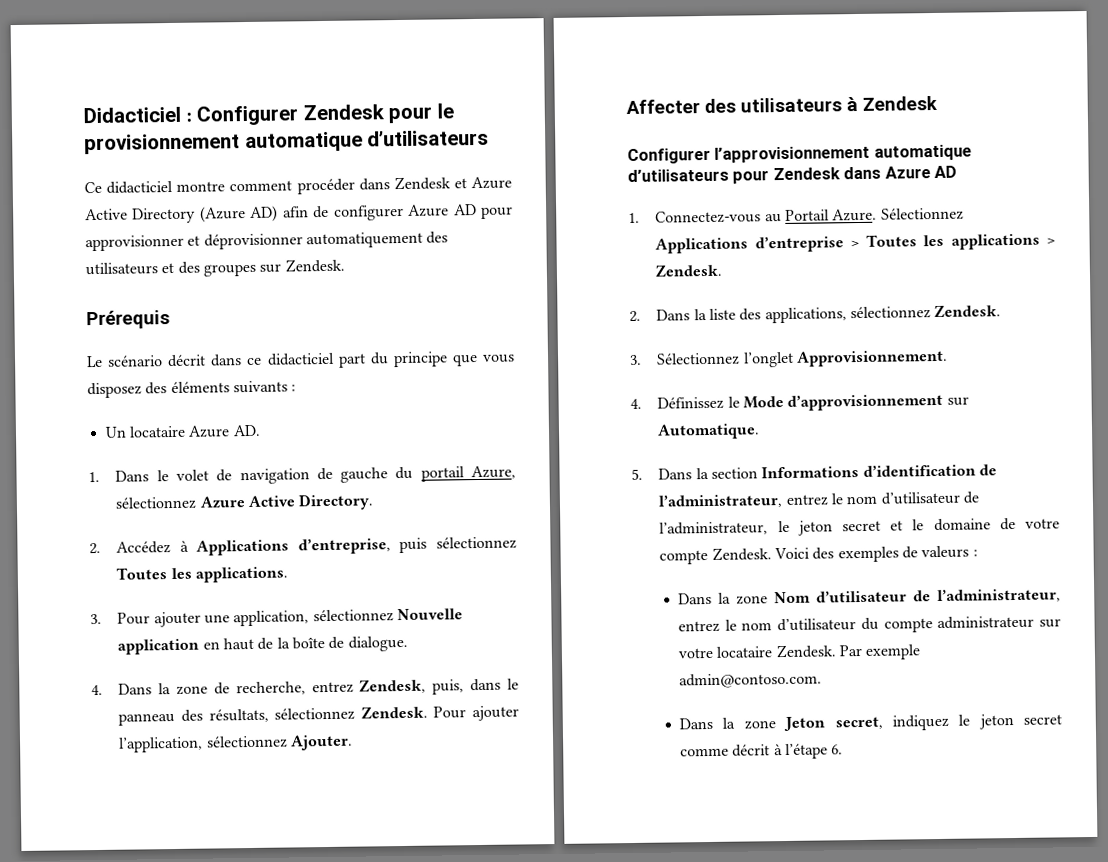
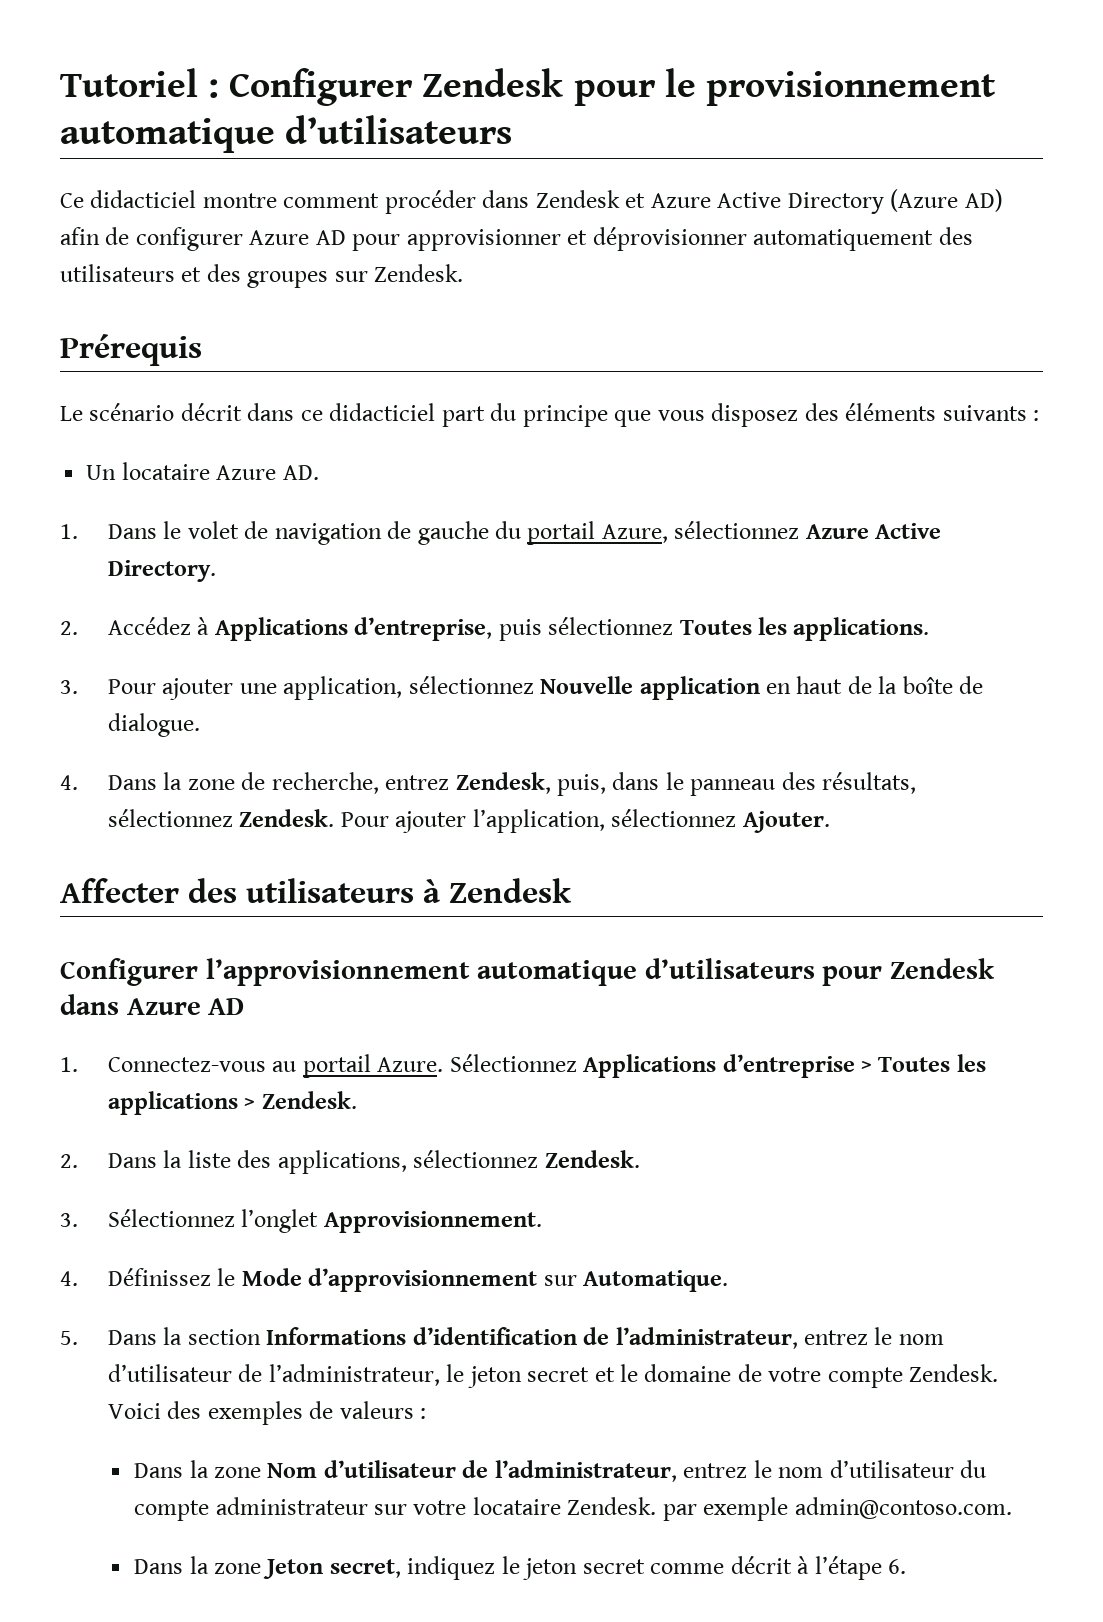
- Didacticiel : Configurer Zendesk pour le provisionnement automatique d’utilisateurs
+ Tutoriel : Configurer Zendesk pour le provisionnement automatique d’utilisateurs
- 1. Connectez-vous au Portail Azure.
+ 1. Connectez-vous au portail Azure.
- Dans la zone Nom d’utilisateur de l’administrateur, entrez le nom d’utilisateur du compte administrateur sur votre locataire Zendesk. Par exemple admin@contoso.com.
+ Dans la zone Nom d’utilisateur de l’administrateur, entrez le nom d’utilisateur du compte administrateur sur votre locataire Zendesk. par exemple admin@contoso.com.

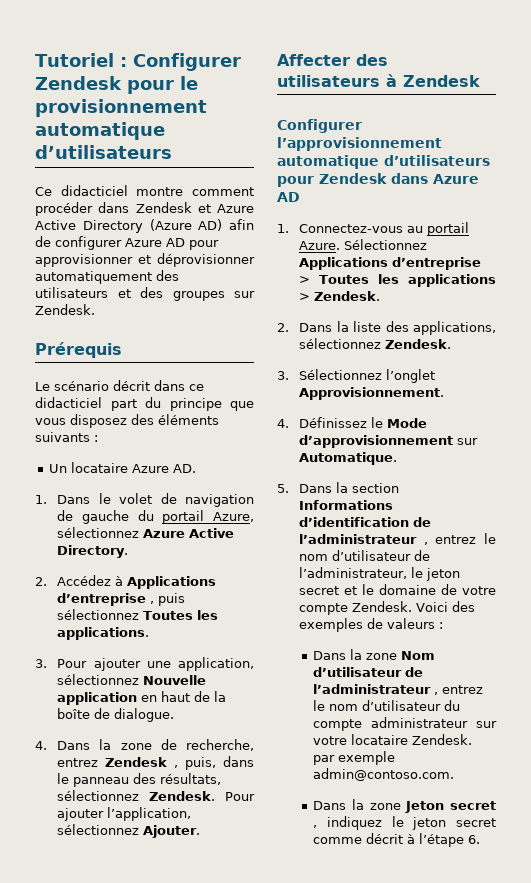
- 2. Accédez à Applications d’entreprise, puis sélectionnez Toutes les applications.
+ 2. Accédez à Applications d’entreprise , puis sélectionnez Toutes les applications.
- 4. Dans la zone de recherche, entrez Zendesk, puis, dans le panneau des résultats, sélectionnez Zendesk.
+ 4. Dans la zone de recherche, entrez Zendesk , puis, dans le panneau des résultats, sélectionnez Zendesk.
- 5. Dans la section Informations d’identification de l’administrateur, entrez le nom d’utilisateur de l’administrateur, le jeton secret et le domaine de votre compte Zendesk.
+ 5. Dans la section Informations d’identification de l’administrateur , entrez le nom d’utilisateur de l’administrateur, le jeton secret et le domaine de votre compte Zendesk.
- Dans la zone Nom d’utilisateur de l’administrateur, entrez le nom d’utilisateur du compte administrateur sur votre locataire Zendesk. par exemple admin@contoso.com.
+ Dans la zone Nom d’utilisateur de l’administrateur , entrez le nom d’utilisateur du compte administrateur sur votre locataire Zendesk. par exemple admin@contoso.com.
- Dans la zone Jeton secret, indiquez le jeton secret comme décrit à l’étape 6.
+ Dans la zone Jeton secret , indiquez le jeton secret comme décrit à l’étape 6.

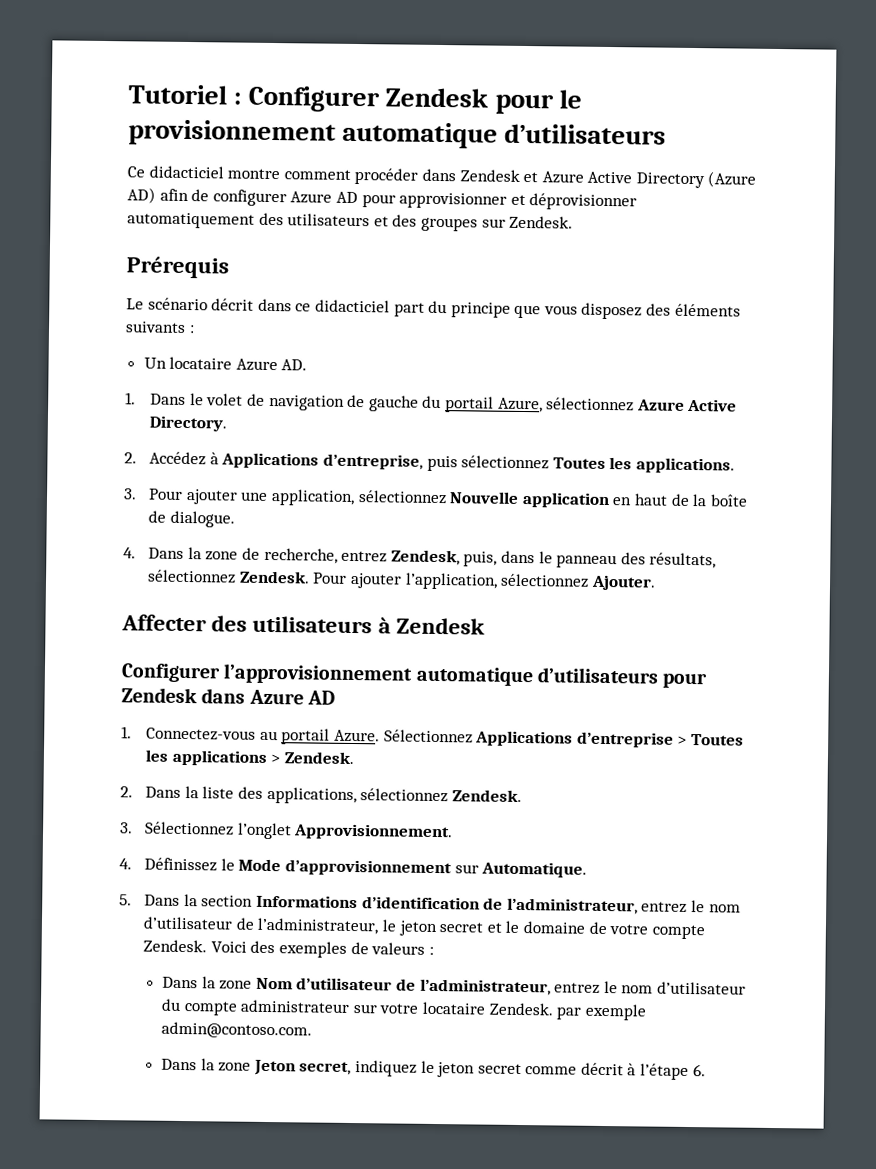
- 2. Accédez à Applications d’entreprise , puis sélectionnez Toutes les applications.
+ 2. Accédez à Applications d’entreprise, puis sélectionnez Toutes les applications.
- 4. Dans la zone de recherche, entrez Zendesk , puis, dans le panneau des résultats, sélectionnez Zendesk.
+ 4. Dans la zone de recherche, entrez Zendesk, puis, dans le panneau des résultats, sélectionnez Zendesk.
- 5. Dans la section Informations d’identification de l’administrateur , entrez le nom d’utilisateur de l’administrateur, le jeton secret et le domaine de votre compte Zendesk.
+ 5. Dans la section Informations d’identification de l’administrateur, entrez le nom d’utilisateur de l’administrateur, le jeton secret et le domaine de votre compte Zendesk.
- Dans la zone Nom d’utilisateur de l’administrateur , entrez le nom d’utilisateur du compte administrateur sur votre locataire Zendesk. par exemple admin@contoso.com.
+ Dans la zone Nom d’utilisateur de l’administrateur, entrez le nom d’utilisateur du compte administrateur sur votre locataire Zendesk. par exemple admin@contoso.com.
- Dans la zone Jeton secret , indiquez le jeton secret comme décrit à l’étape 6.
+ Dans la zone Jeton secret, indiquez le jeton secret comme décrit à l’étape 6.

